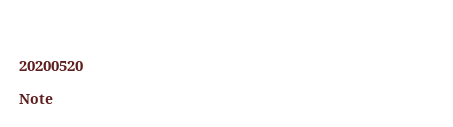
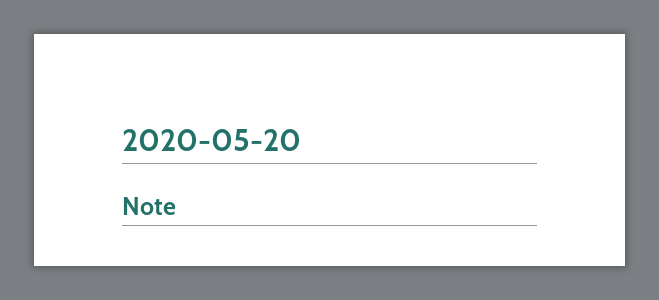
- 20200520
+ 2020-05-20

